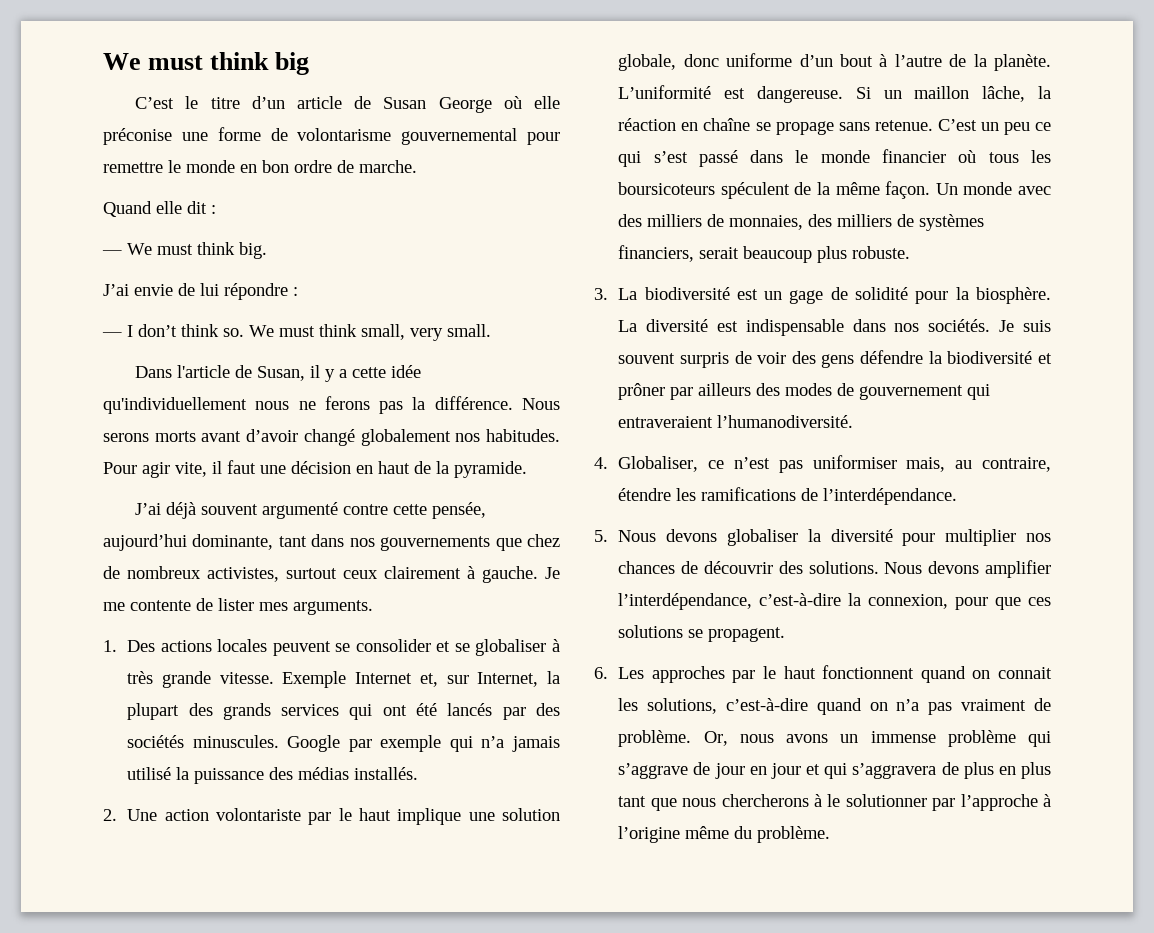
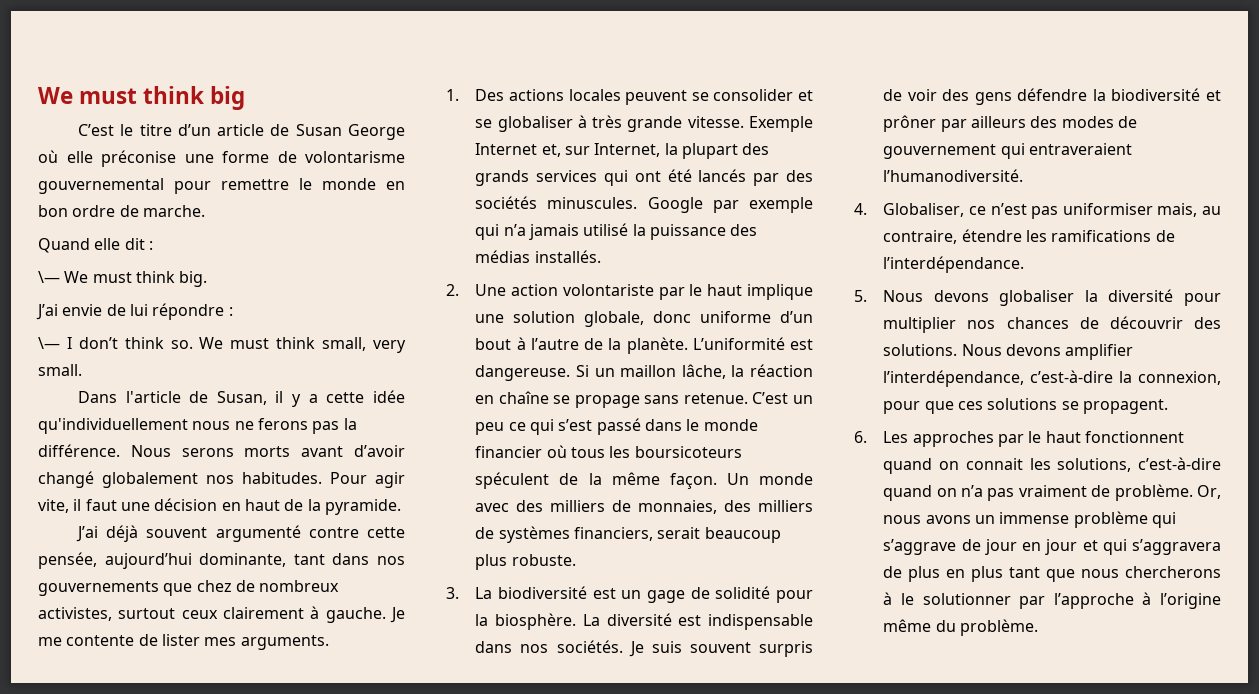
- — We must think big.
+ \— We must think big.
- — I don’t think so.
+ \— I don’t think so.

